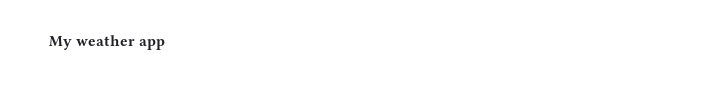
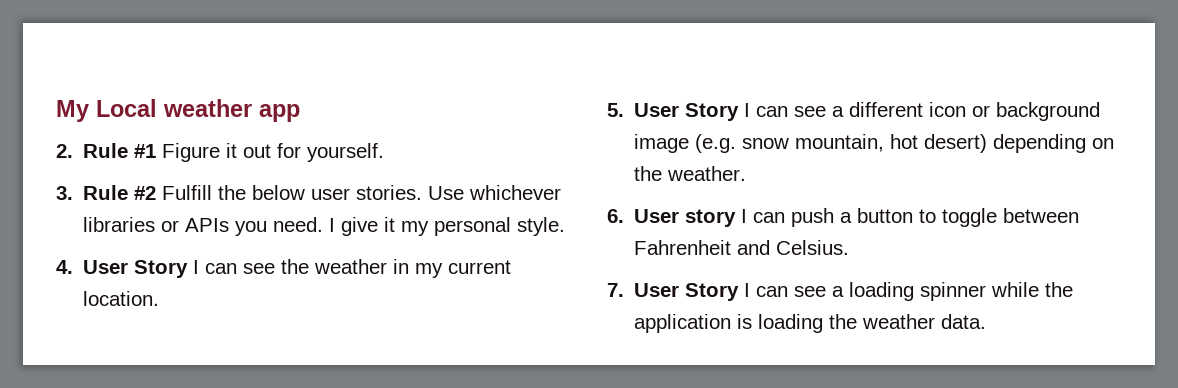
- My weather app
+ My Local weather app
+ 2. Rule #1 Figure it out for yourself.
+ 3. Rule #2 Fulfill the below user stories. Use whichever libraries or APIs you need. I give it my personal style.
+ 4. User Story I can see the weather in my current location.
+ 5. User Story I can see a different icon or background image (e.g. snow mountain, hot desert) depending on the weather.
+ 6. User story I can push a button to toggle between Fahrenheit and Celsius.
+ 7. User Story I can see a loading spinner while the application is loading the weather data.

